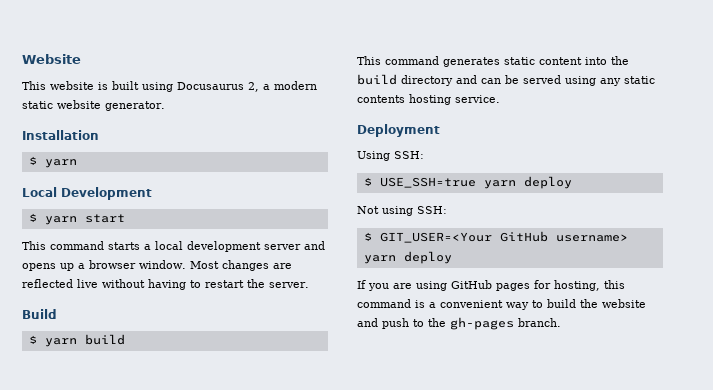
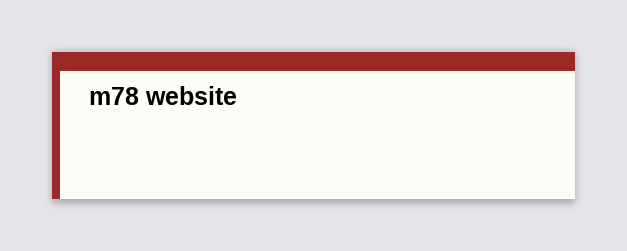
- Website
- This website is built using Docusaurus 2, a modern static website generator.
- Installation
- $ yarn
- Local Development
- $ yarn start
- This command starts a local development server and opens up a browser window. Most changes are reflected live without having to restart the server.
- Build
- $ yarn build
- This command generates static content into the build directory and can be served using any static contents hosting service.
- Deployment
- Using SSH:
- $ USE_SSH=true yarn deploy
- Not using SSH:
- $ GIT_USER=<Your GitHub username> yarn deploy
- If you are using GitHub pages for hosting, this command is a convenient way to build the website and push to the gh-pages branch.
+ m78 website

